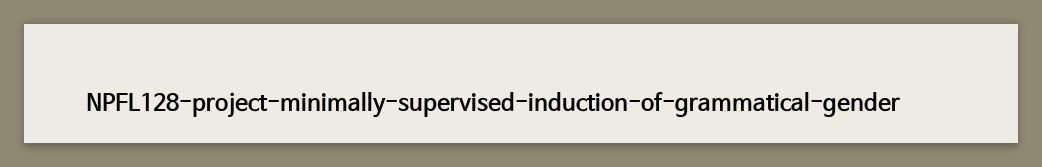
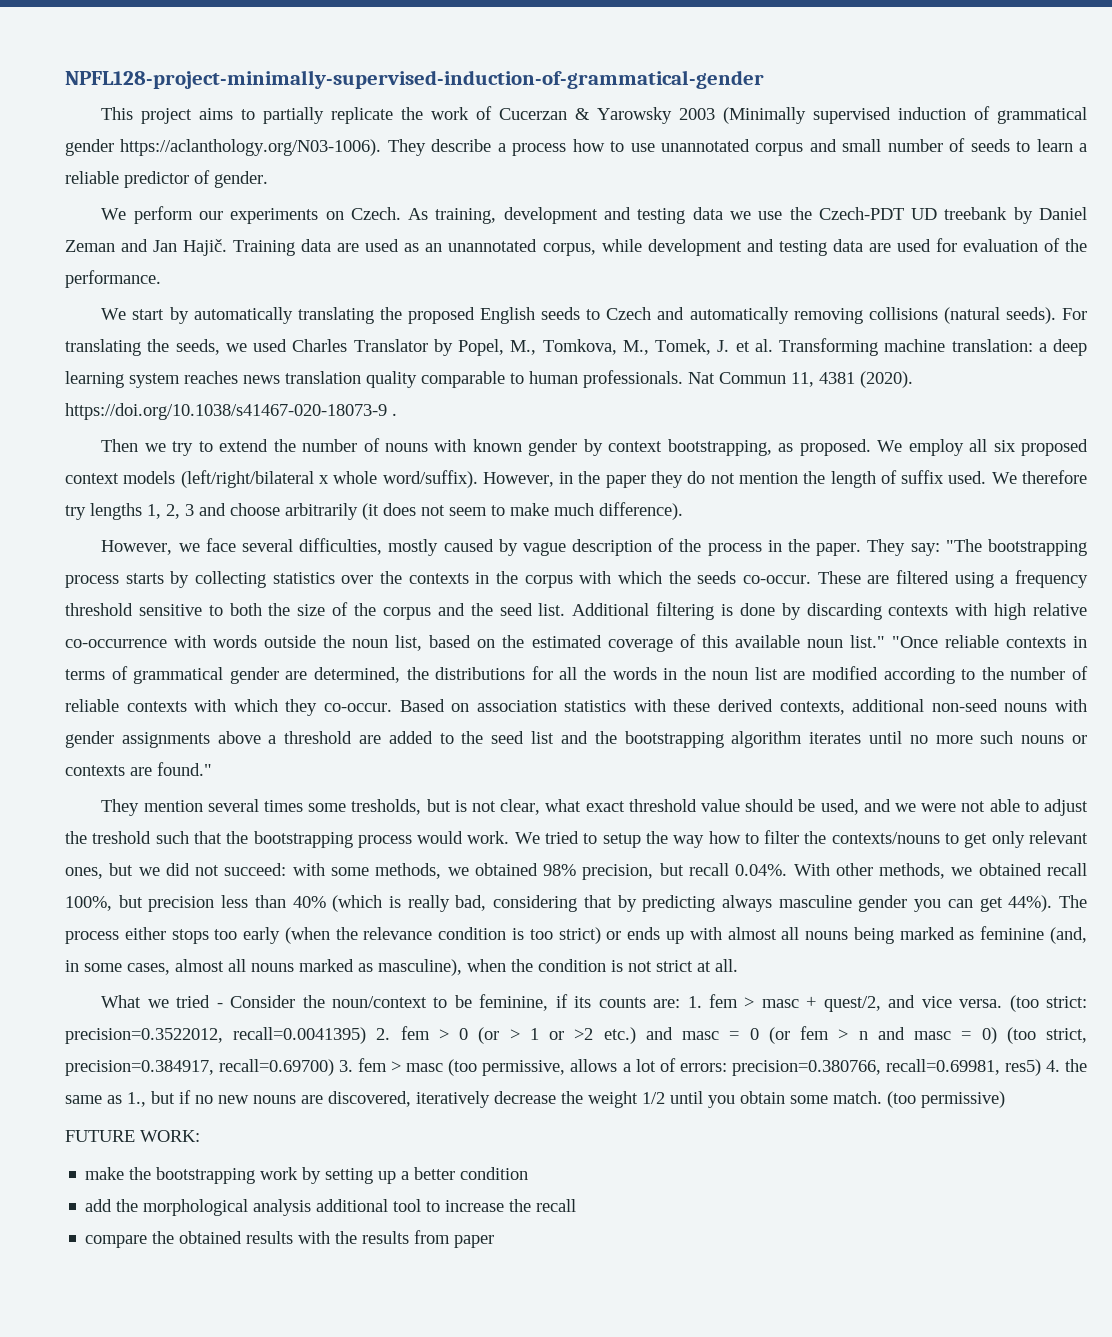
+ This project aims to partially replicate the work of Cucerzan & Yarowsky 2003 (Minimally supervised induction of grammatical gender https://aclanthology.org/N03-1006). They describe a process how to use unannotated corpus and small number of seeds to learn a reliable predictor of gender.
+ We perform our experiments on Czech. As training, development and testing data we use the Czech-PDT UD treebank by Daniel Zeman and Jan Hajič. Training data are used as an unannotated corpus, while development and testing data are used for evaluation of the performance.
+ We start by automatically translating the proposed English seeds to Czech and automatically removing collisions (natural seeds). For translating the seeds, we used Charles Translator by Popel, M., Tomkova, M., Tomek, J. et al. Transforming machine translation: a deep learning system reaches news translation quality comparable to human professionals. Nat Commun 11, 4381 (2020). https://doi.org/10.1038/s41467-020-18073-9 .
+ Then we try to extend the number of nouns with known gender by context bootstrapping, as proposed. We employ all six proposed context models (left/right/bilateral x whole word/suffix). However, in the paper they do not mention the length of suffix used. We therefore try lengths 1, 2, 3 and choose arbitrarily (it does not seem to make much difference).
+ However, we face several difficulties, mostly caused by vague description of the process in the paper. They say: "The bootstrapping process starts by collecting statistics over the contexts in the corpus with which the seeds co-occur. These are filtered using a frequency threshold sensitive to both the size of the corpus and the seed list. Additional filtering is done by discarding contexts with high relative co-occurrence with words outside the noun list, based on the estimated coverage of this available noun list." "Once reliable contexts in terms of grammatical gender are determined, the distributions for all the words in the noun list are modified according to the number of reliable contexts with which they co-occur. Based on association statistics with these derived contexts, additional non-seed nouns with gender assignments above a threshold are added to the seed list and the bootstrapping algorithm iterates until no more such nouns or contexts are found."
+ They mention several times some tresholds, but is not clear, what exact threshold value should be used, and we were not able to adjust the treshold such that the bootstrapping process would work. We tried to setup the way how to filter the contexts/nouns to get only relevant ones, but we did not succeed: with some methods, we obtained 98% precision, but recall 0.04%. With other methods, we obtained recall 100%, but precision less than 40% (which is really bad, considering that by predicting always masculine gender you can get 44%). The process either stops too early (when the relevance condition is too strict) or ends up with almost all nouns being marked as feminine (and, in some cases, almost all nouns marked as masculine), when the condition is not strict at all.
+ What we tried - Consider the noun/context to be feminine, if its counts are: 1. fem > masc + quest/2, and vice versa. (too strict: precision=0.3522012, recall=0.0041395) 2. fem > 0 (or > 1 or >2 etc.) and masc = 0 (or fem > n and masc = 0) (too strict, precision=0.384917, recall=0.69700) 3. fem > masc (too permissive, allows a lot of errors: precision=0.380766, recall=0.69981, res5) 4. the same as 1., but if no new nouns are discovered, iteratively decrease the weight 1/2 until you obtain some match. (too permissive)
+ FUTURE WORK:
+ make the bootstrapping work by setting up a better condition
+ add the morphological analysis additional tool to increase the recall
+ compare the obtained results with the results from paper

